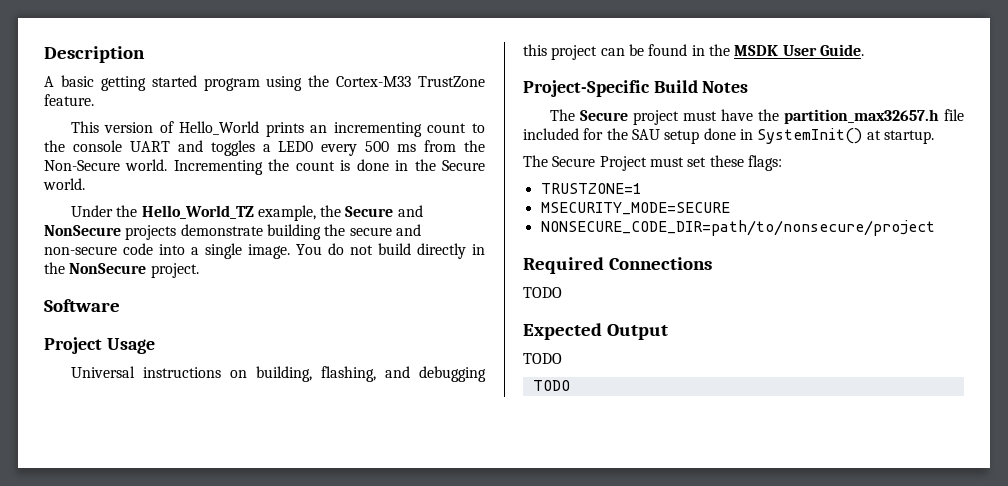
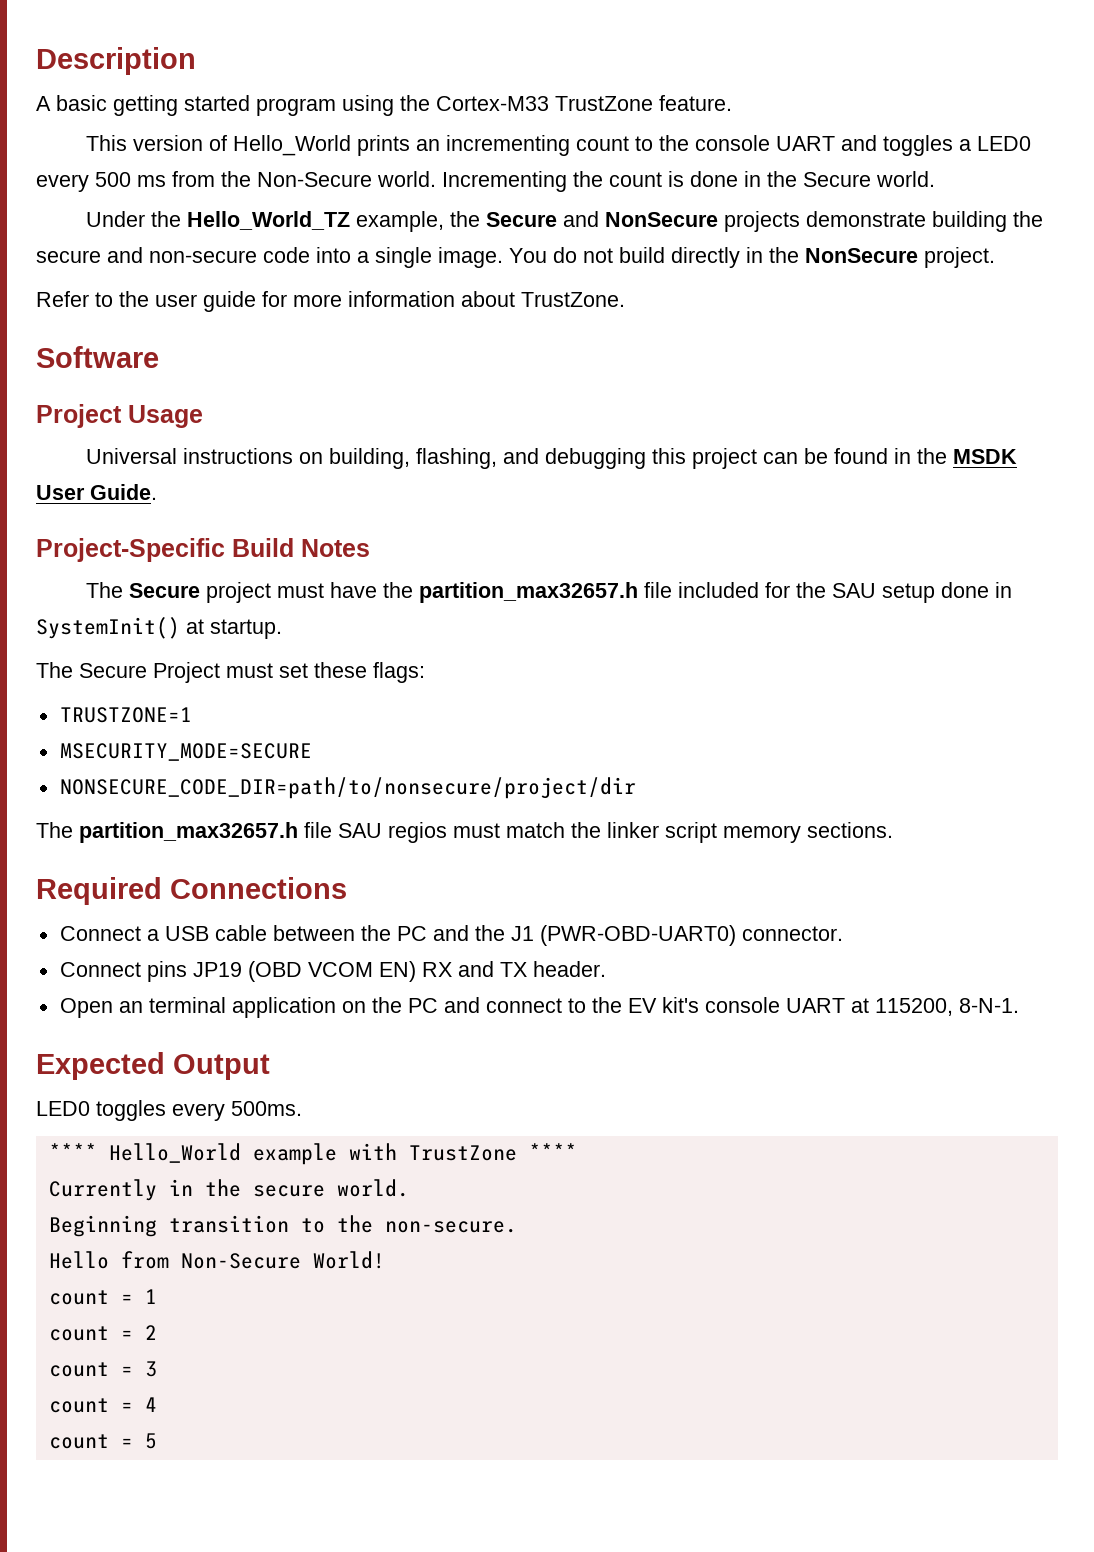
+ Refer to the user guide for more information about TrustZone.
- NONSECURE_CODE_DIR=path/to/nonsecure/project
+ NONSECURE_CODE_DIR=path/to/nonsecure/project/dir
+ The partition_max32657.h file SAU regios must match the linker script memory sections.
  Required Connections
- TODO
+ Connect a USB cable between the PC and the J1 (PWR-OBD-UART0) connector.
+ Connect pins JP19 (OBD VCOM EN) RX and TX header.
+ Open an terminal application on the PC and connect to the EV kit's console UART at 115200, 8-N-1.
  Expected Output
- TODO
- TODO
+ LED0 toggles every 500ms.
+ **** Hello_World example with TrustZone ****
+ Currently in the secure world.
+ Beginning transition to the non-secure.
+ Hello from Non-Secure World!
+ count = 1
+ count = 2
+ count = 3
+ count = 4
+ count = 5

